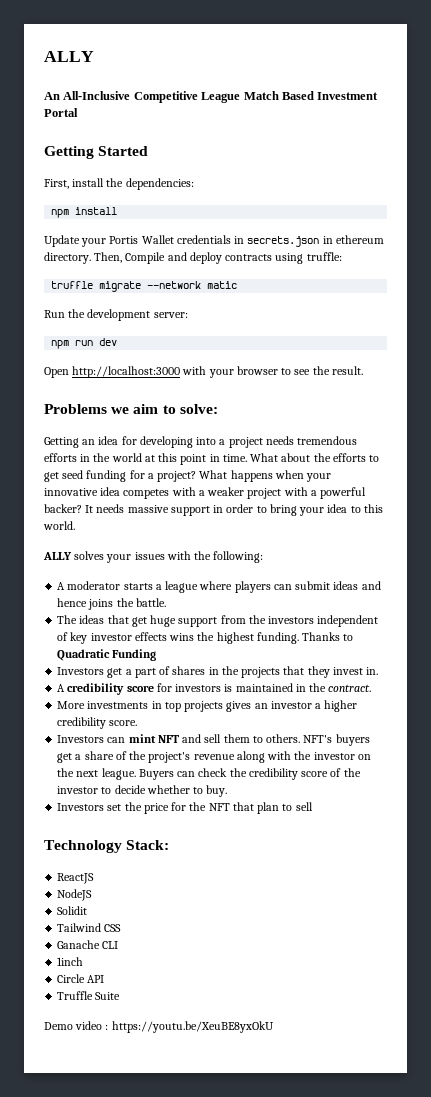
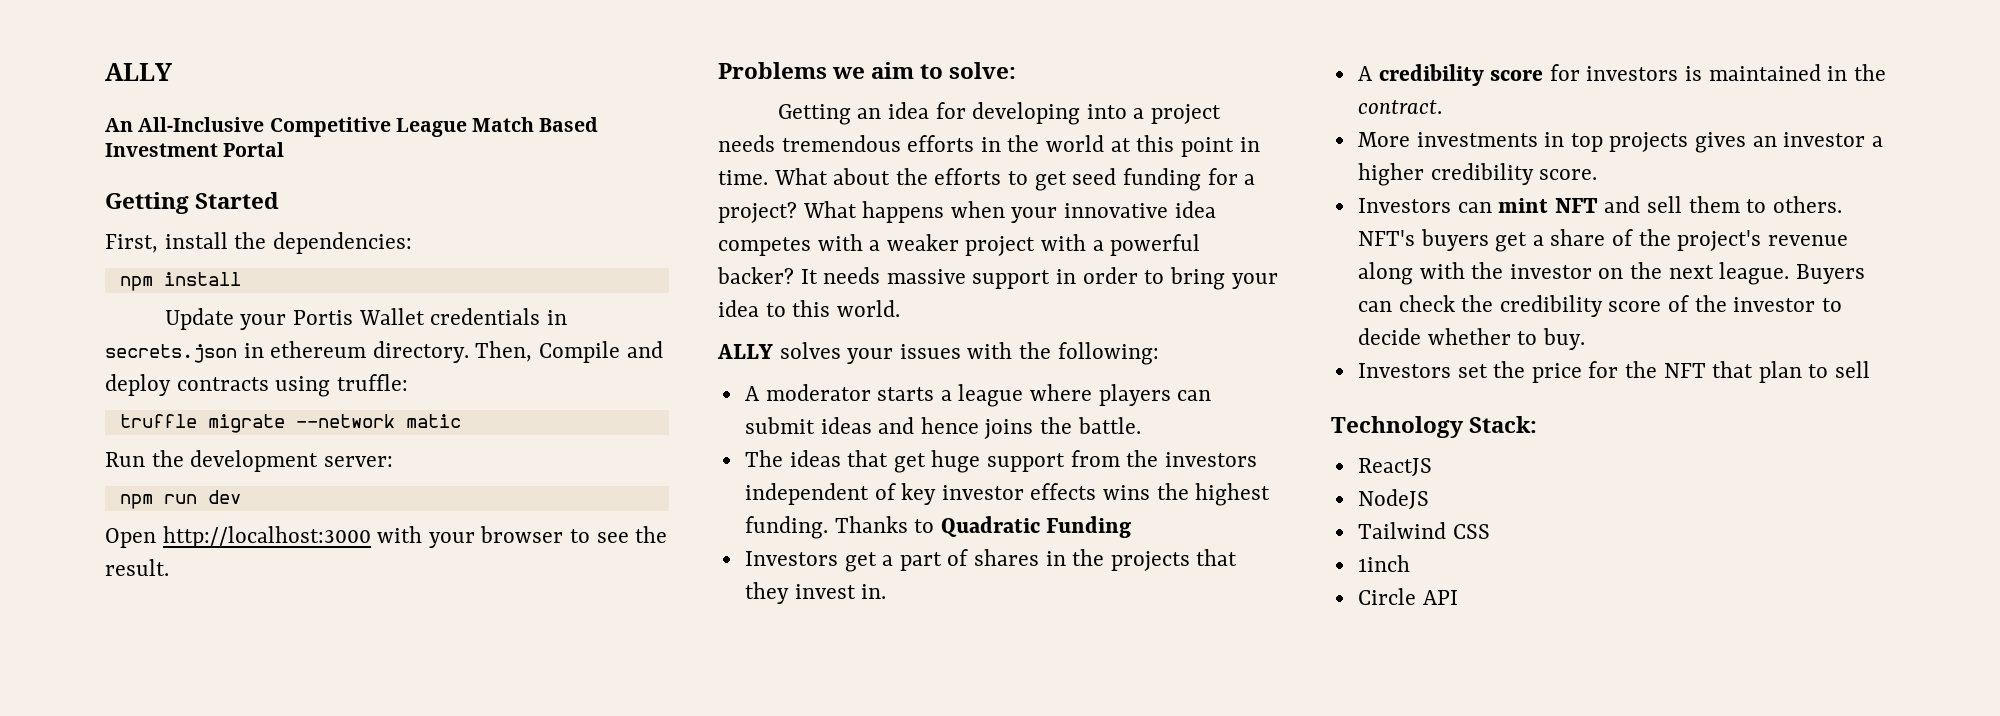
- Solidit
- Ganache CLI
- Truffle Suite
- Demo video : https://youtu.be/XeuBE8yxOkU

